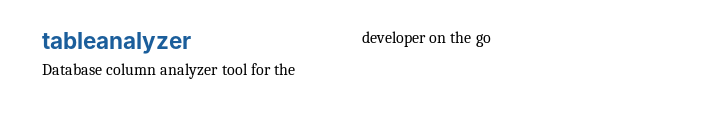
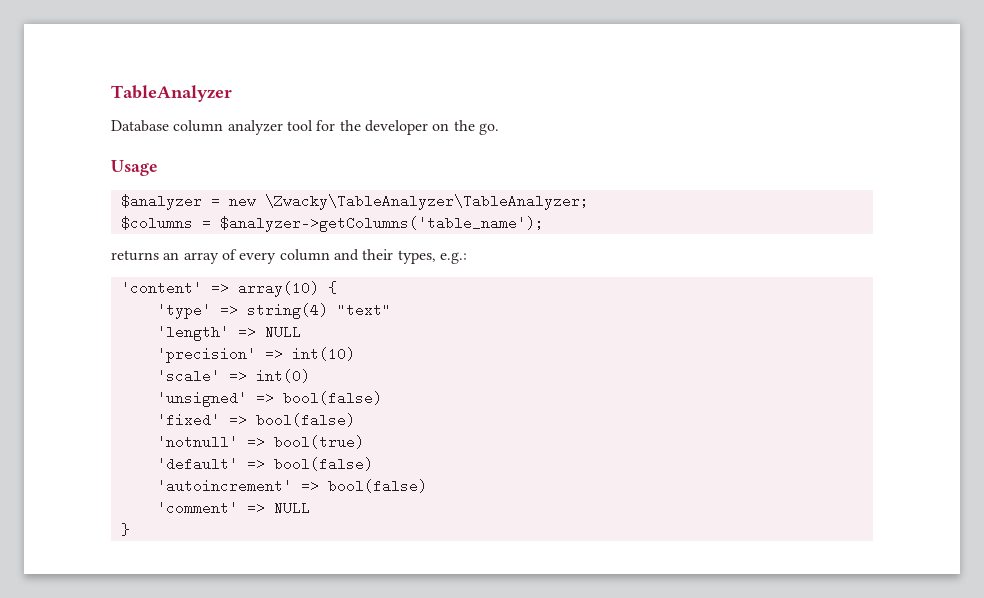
- tableanalyzer
+ TableAnalyzer
- Database column analyzer tool for the developer on the go
+ Database column analyzer tool for the developer on the go.
+ Usage
+ $analyzer = new \Zwacky\TableAnalyzer\TableAnalyzer;
+ $columns = $analyzer->getColumns('table_name');
+ returns an array of every column and their types, e.g.:
+ 'content' => array(10) {
+ 'type' => string(4) "text"
+ 'length' => NULL
+ 'precision' => int(10)
+ 'scale' => int(0)
+ 'unsigned' => bool(false)
+ 'fixed' => bool(false)
+ 'notnull' => bool(true)
+ 'default' => bool(false)
+ 'autoincrement' => bool(false)
+ 'comment' => NULL
+ }

